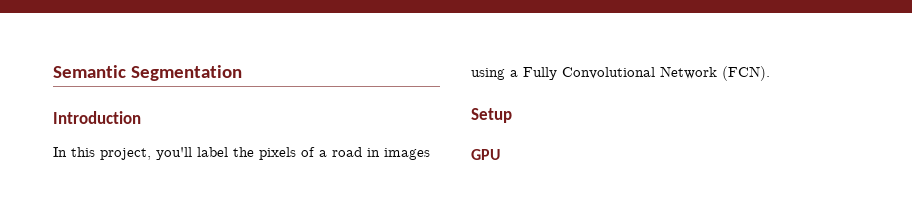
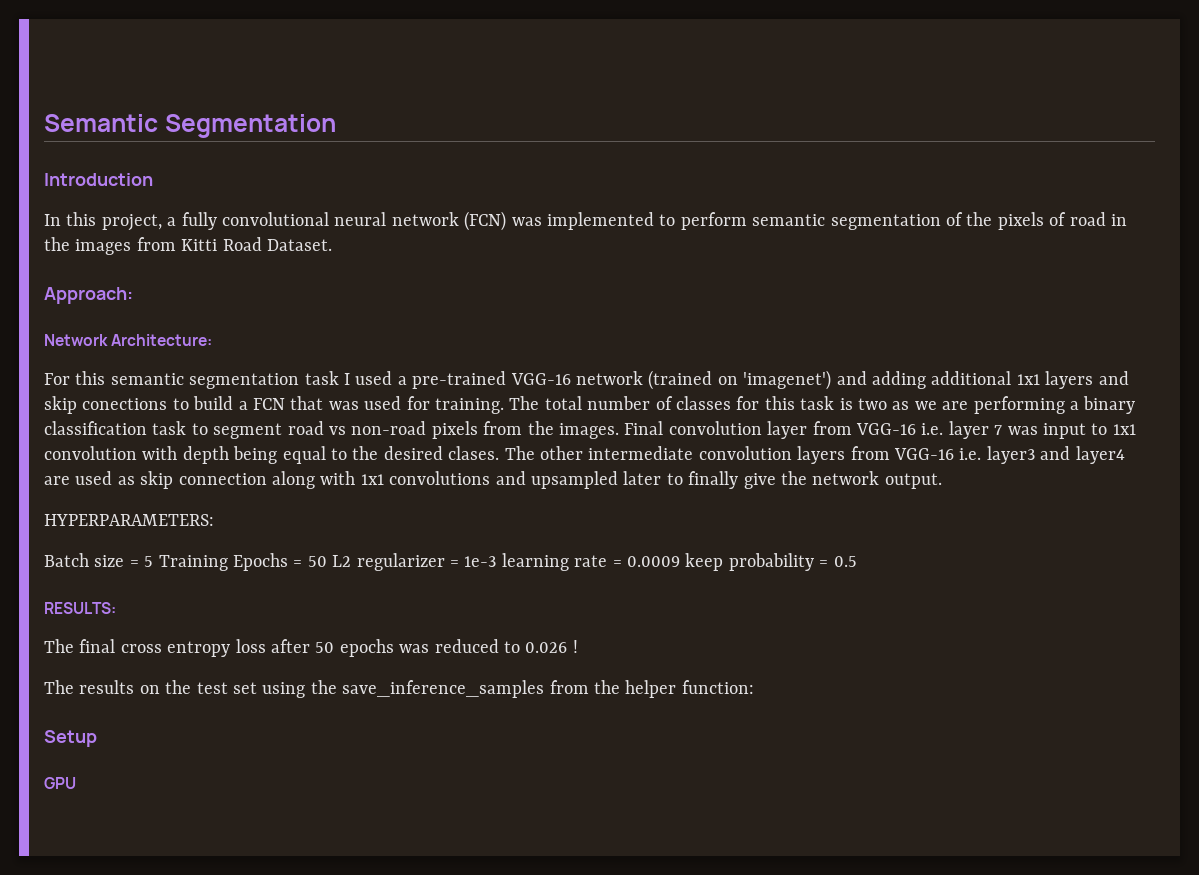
- In this project, you'll label the pixels of a road in images using a Fully Convolutional Network (FCN).
+ In this project, a fully convolutional neural network (FCN) was implemented to perform semantic segmentation of the pixels of road in the images from Kitti Road Dataset.
+ Approach:
+ Network Architecture:
+ For this semantic segmentation task I used a pre-trained VGG-16 network (trained on 'imagenet') and adding additional 1x1 layers and skip conections to build a FCN that was used for training. The total number of classes for this task is two as we are performing a binary classification task to segment road vs non-road pixels from the images. Final convolution layer from VGG-16 i.e. layer 7 was input to 1x1 convolution with depth being equal to the desired clases. The other intermediate convolution layers from VGG-16 i.e. layer3 and layer4 are used as skip connection along with 1x1 convolutions and upsampled later to finally give the network output.
+ HYPERPARAMETERS:
+ Batch size = 5 Training Epochs = 50 L2 regularizer = 1e-3 learning rate = 0.0009 keep probability = 0.5
+ RESULTS:
+ The final cross entropy loss after 50 epochs was reduced to 0.026 !
+ The results on the test set using the save_inference_samples from the helper function:

